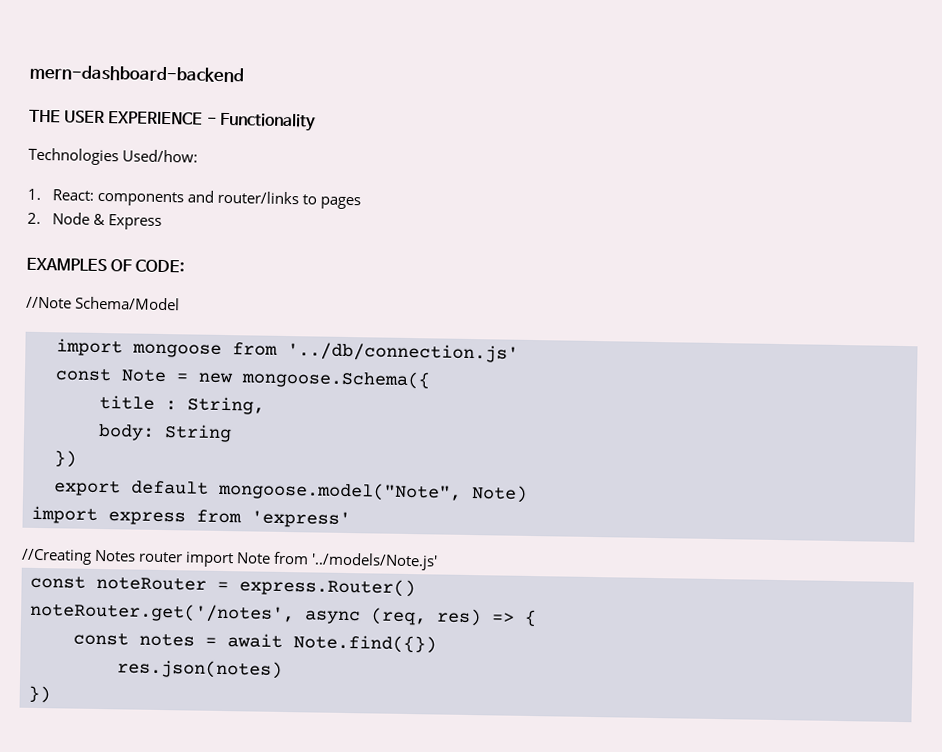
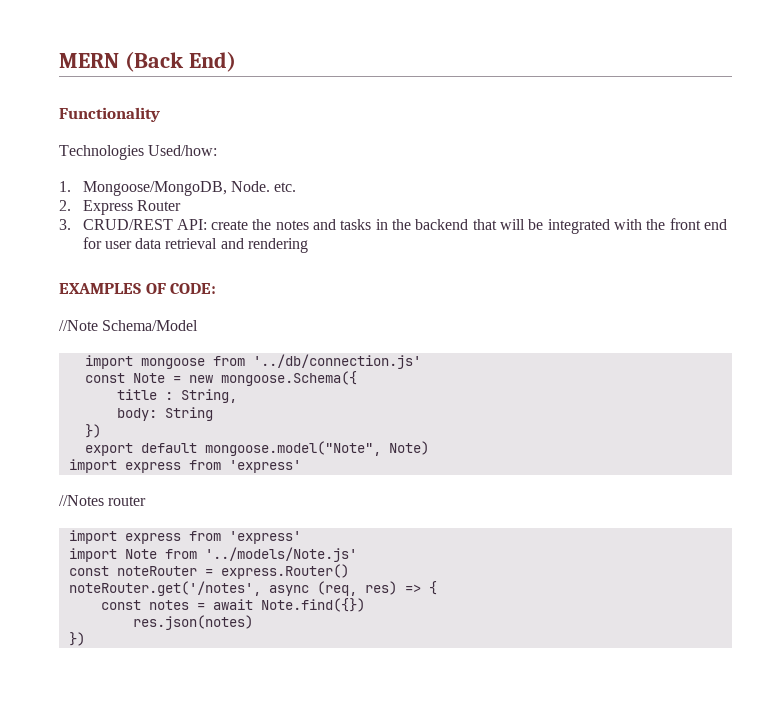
- mern-dashboard-backend
- THE USER EXPERIENCE - Functionality
+ MERN (Back End)
+ Functionality
- 1. React: components and router/links to pages
+ 1. Mongoose/MongoDB, Node. etc.
- 2. Node & Express
+ 2. Express Router
+ 3. CRUD/REST API: create the notes and tasks in the backend that will be integrated with the front end for user data retrieval and rendering
- //Creating Notes router import Note from '../models/Note.js'
+ //Notes router
+ import express from 'express'
+ import Note from '../models/Note.js'

